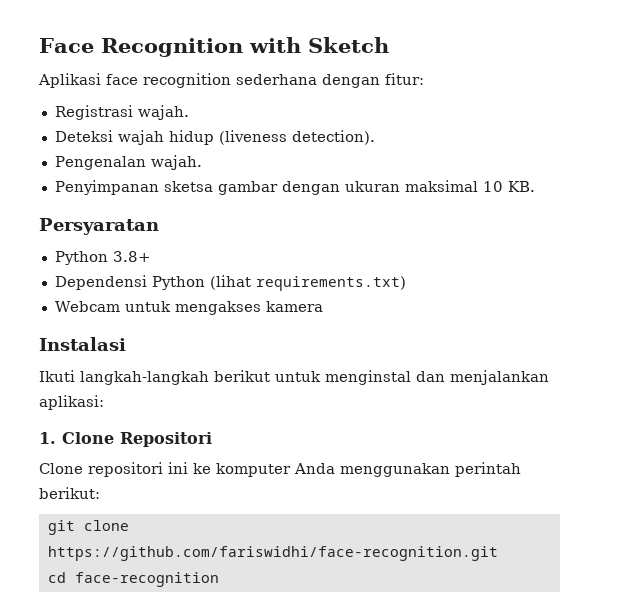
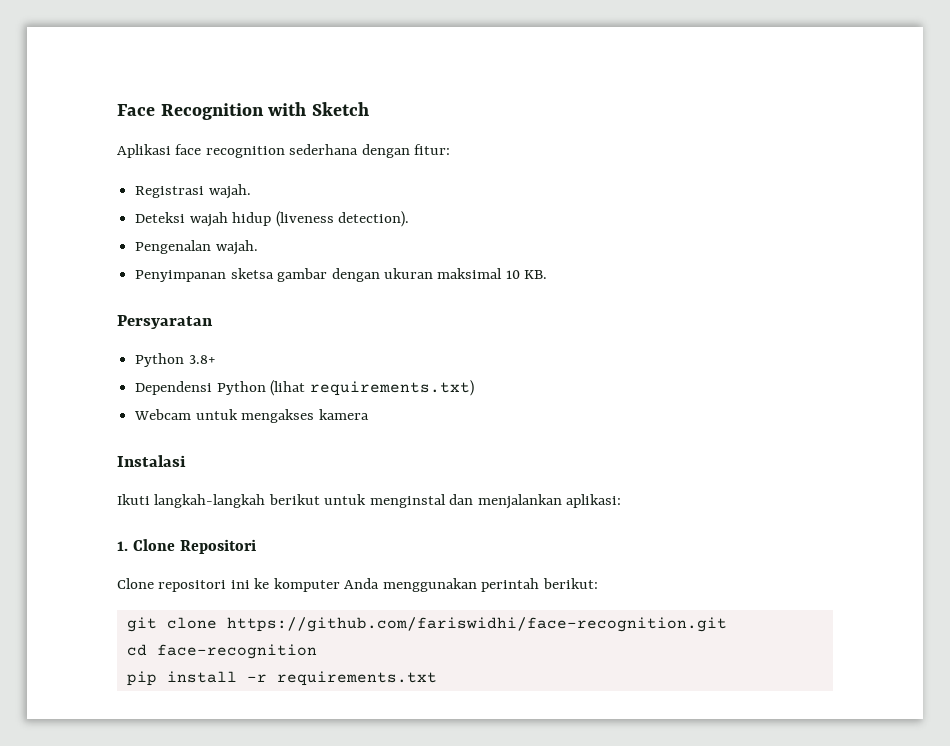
+ pip install -r requirements.txt

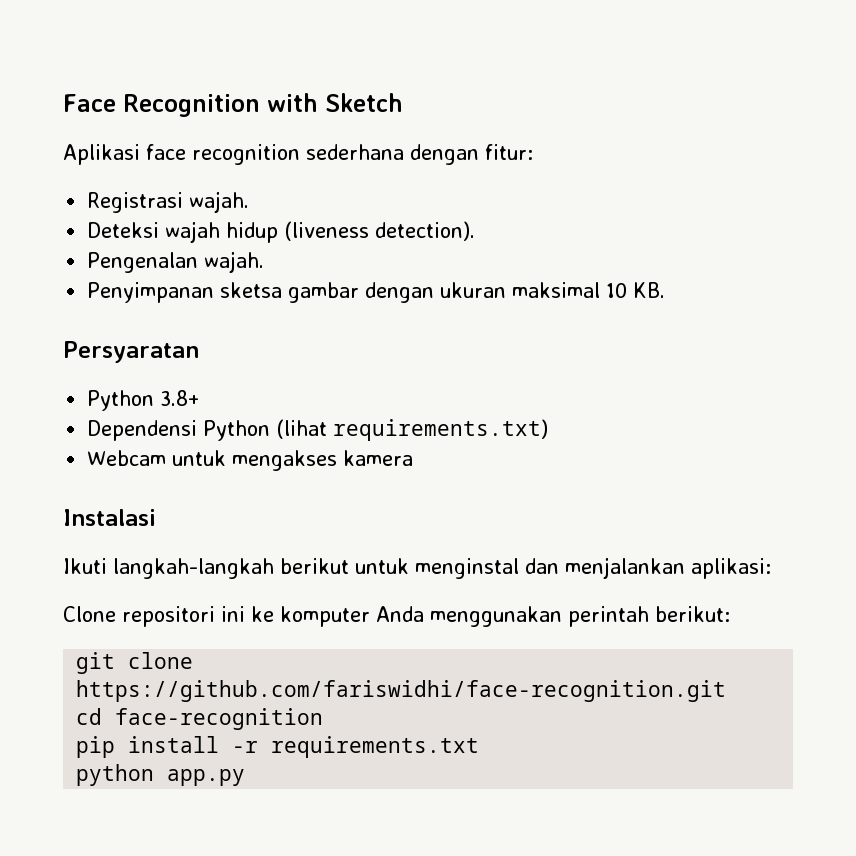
- 1. Clone Repositori
+ python app.py

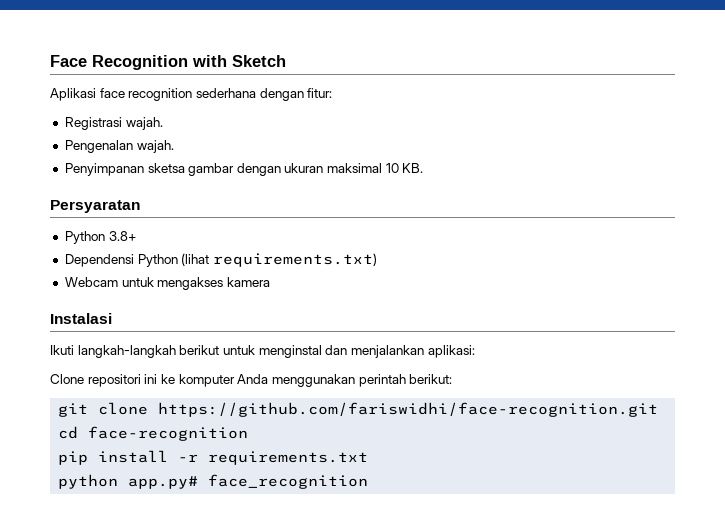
- Deteksi wajah hidup (liveness detection).
- python app.py
+ python app.py# face_recognition

